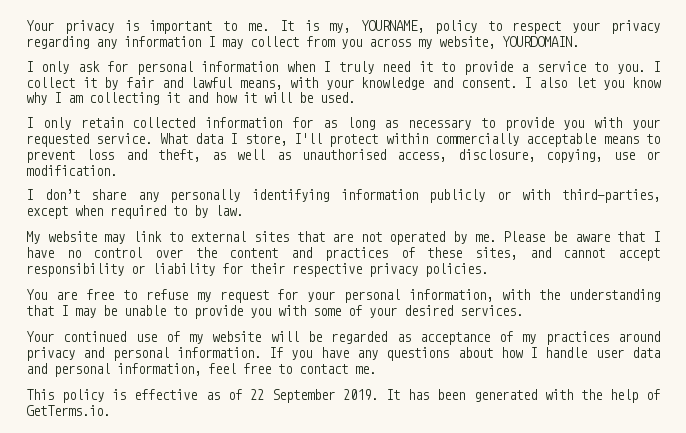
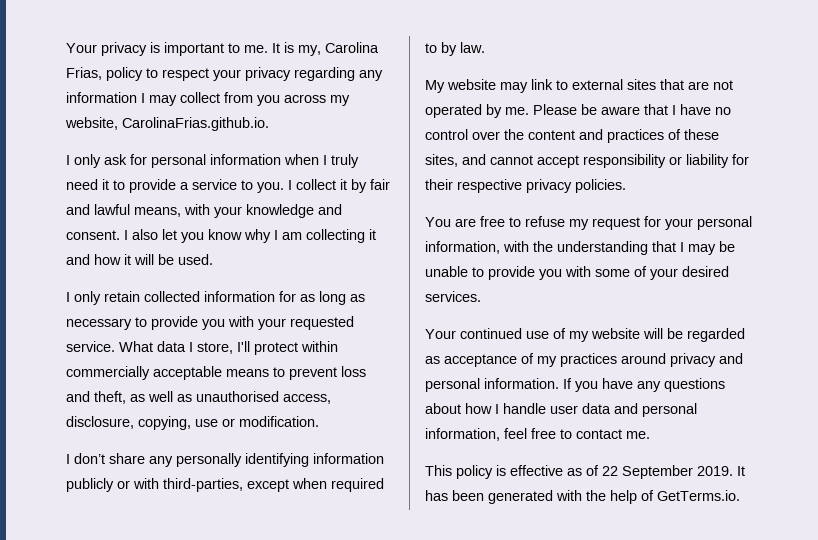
- It is my, YOURNAME, policy to respect your privacy regarding any information I may collect from you across my website, YOURDOMAIN.
+ It is my, Carolina Frias, policy to respect your privacy regarding any information I may collect from you across my website, CarolinaFrias.github.io.

